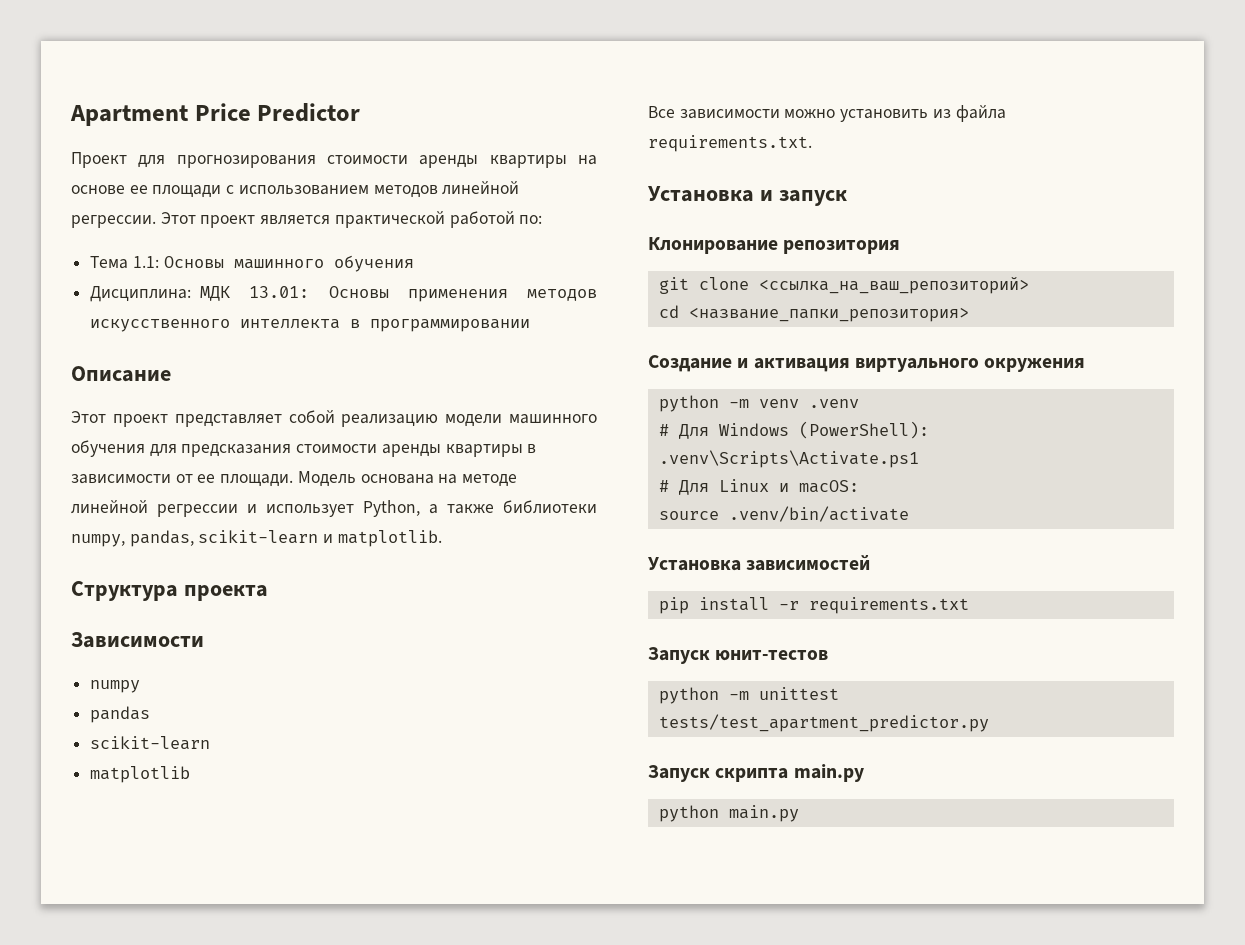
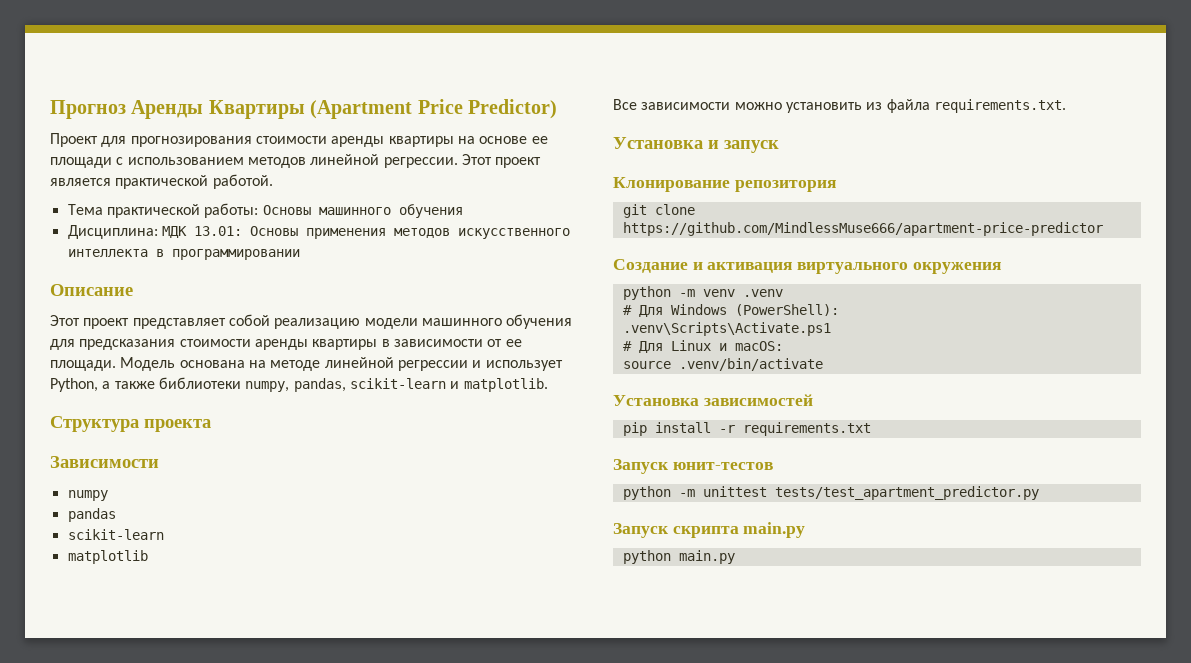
- Apartment Price Predictor
+ Прогноз Аренды Квартиры (Apartment Price Predictor)
- Этот проект является практической работой по:
+ Этот проект является практической работой.
- Тема 1.1: Основы машинного обучения
+ Тема практической работы: Основы машинного обучения
- git clone <ссылка_на_ваш_репозиторий>
- cd <название_папки_репозитория>
+ git clone https://github.com/MindlessMuse666/apartment-price-predictor

